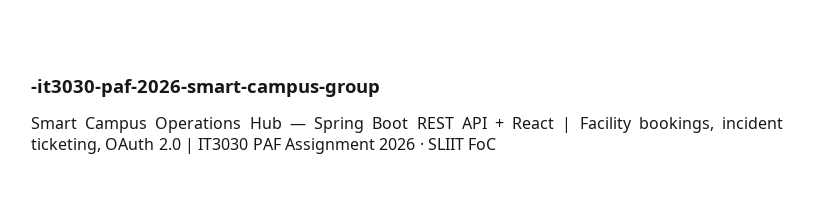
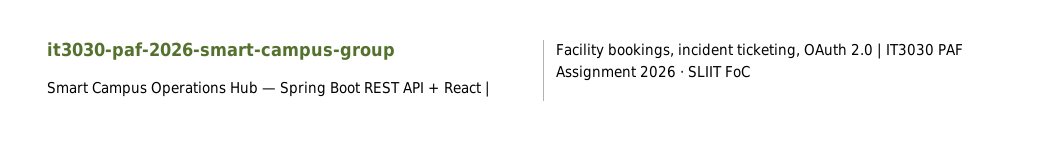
- -it3030-paf-2026-smart-campus-group
+ it3030-paf-2026-smart-campus-group

